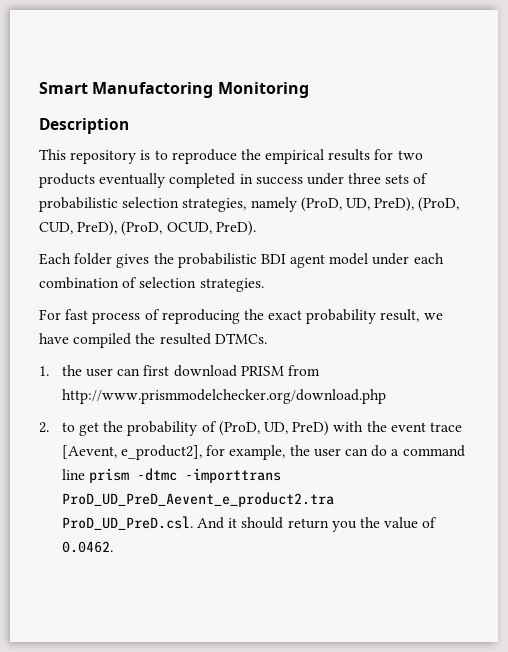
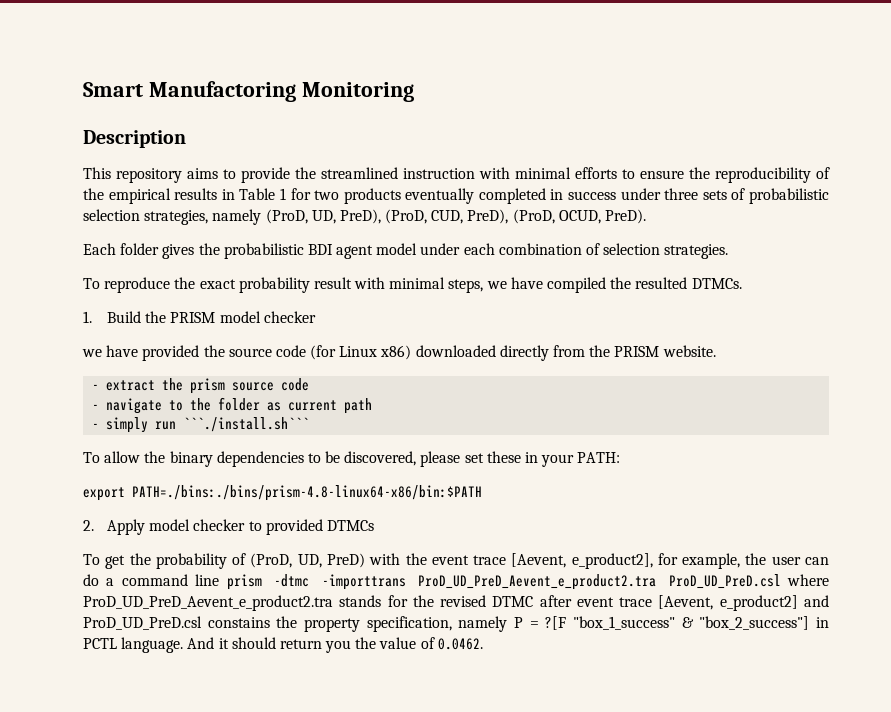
- This repository is to reproduce the empirical results for two products eventually completed in success under three sets of probabilistic selection strategies, namely (ProD, UD, PreD), (ProD, CUD, PreD), (ProD, OCUD, PreD).
+ This repository aims to provide the streamlined instruction with minimal efforts to ensure the reproducibility of the empirical results in Table 1 for two products eventually completed in success under three sets of probabilistic selection strategies, namely (ProD, UD, PreD), (ProD, CUD, PreD), (ProD, OCUD, PreD).
- For fast process of reproducing the exact probability result, we have compiled the resulted DTMCs.
+ To reproduce the exact probability result with minimal steps, we have compiled the resulted DTMCs.
- 1. the user can first download PRISM from http://www.prismmodelchecker.org/download.php
- 2. to get the probability of (ProD, UD, PreD) with the event trace [Aevent, e_product2], for example, the user can do a command line prism -dtmc -importtrans ProD_UD_PreD_Aevent_e_product2.tra ProD_UD_PreD.csl. And it should return you the value of 0.0462.
+ 1. Build the PRISM model checker
+ we have provided the source code (for Linux x86) downloaded directly from the PRISM website.
+ - extract the prism source code
+ - navigate to the folder as current path
+ - simply run ```./install.sh```
+ To allow the binary dependencies to be discovered, please set these in your PATH:
+ export PATH=./bins:./bins/prism-4.8-linux64-x86/bin:$PATH
+ 2. Apply model checker to provided DTMCs
+ To get the probability of (ProD, UD, PreD) with the event trace [Aevent, e_product2], for example, the user can do a command line prism -dtmc -importtrans ProD_UD_PreD_Aevent_e_product2.tra ProD_UD_PreD.csl where ProD_UD_PreD_Aevent_e_product2.tra stands for the revised DTMC after event trace [Aevent, e_product2] and ProD_UD_PreD.csl constains the property specification, namely P = ?[F "box_1_success" & "box_2_success"] in PCTL language. And it should return you the value of 0.0462.

